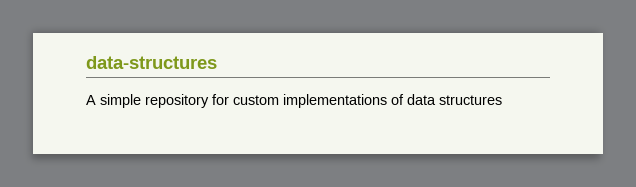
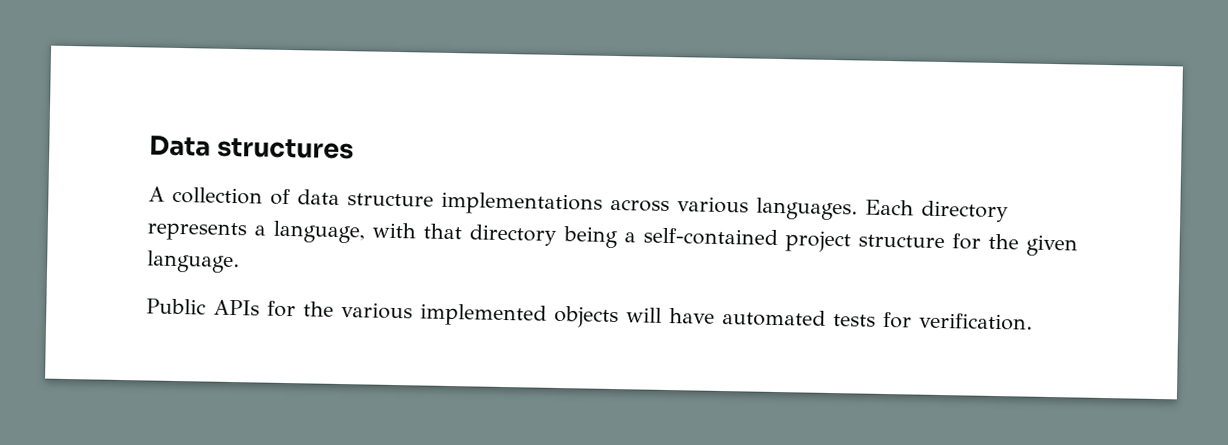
- data-structures
+ Data structures
- A simple repository for custom implementations of data structures
+ A collection of data structure implementations across various languages. Each directory represents a language, with that directory being a self-contained project structure for the given language.
+ Public APIs for the various implemented objects will have automated tests for verification.

